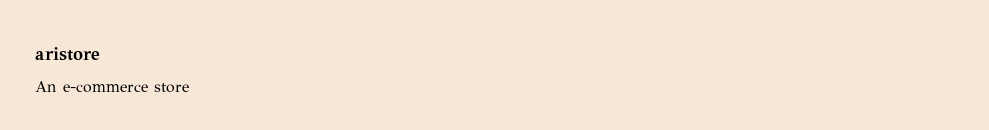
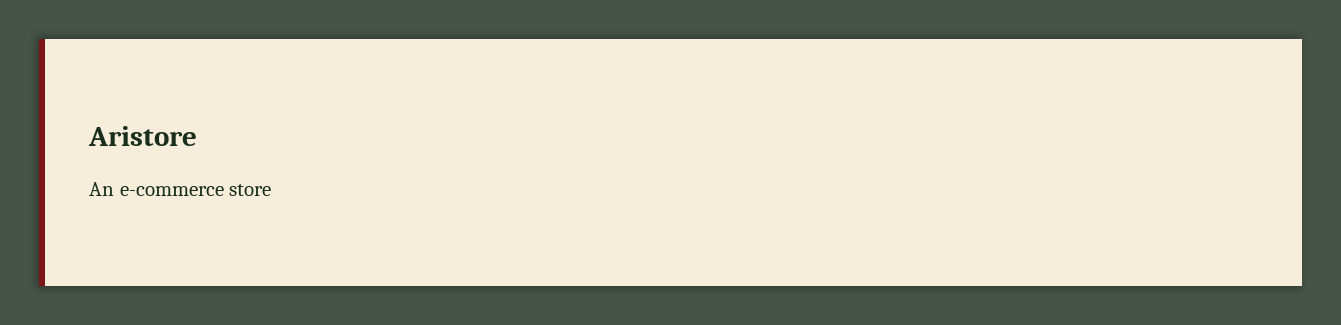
- aristore
+ Aristore

